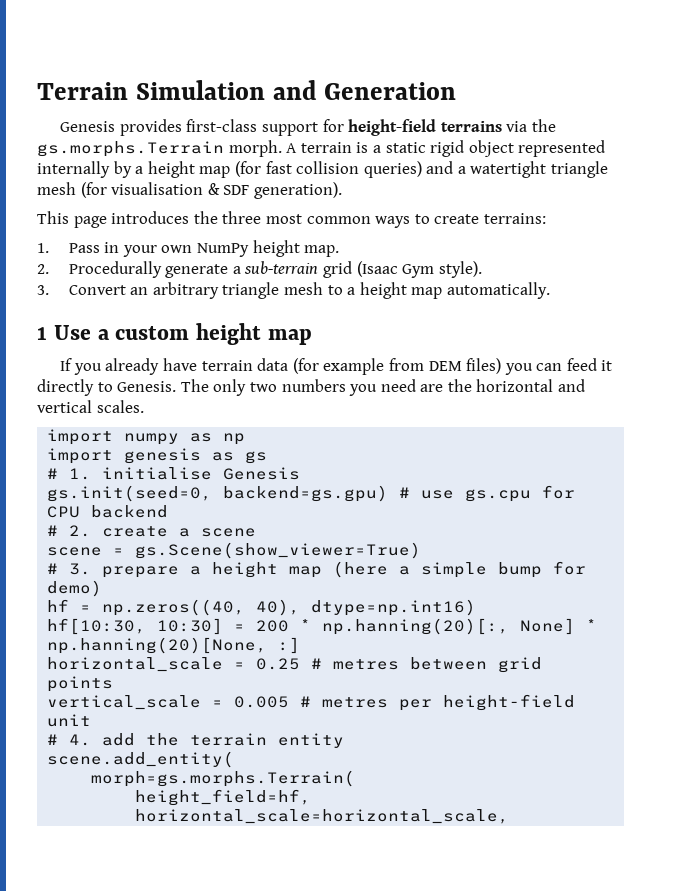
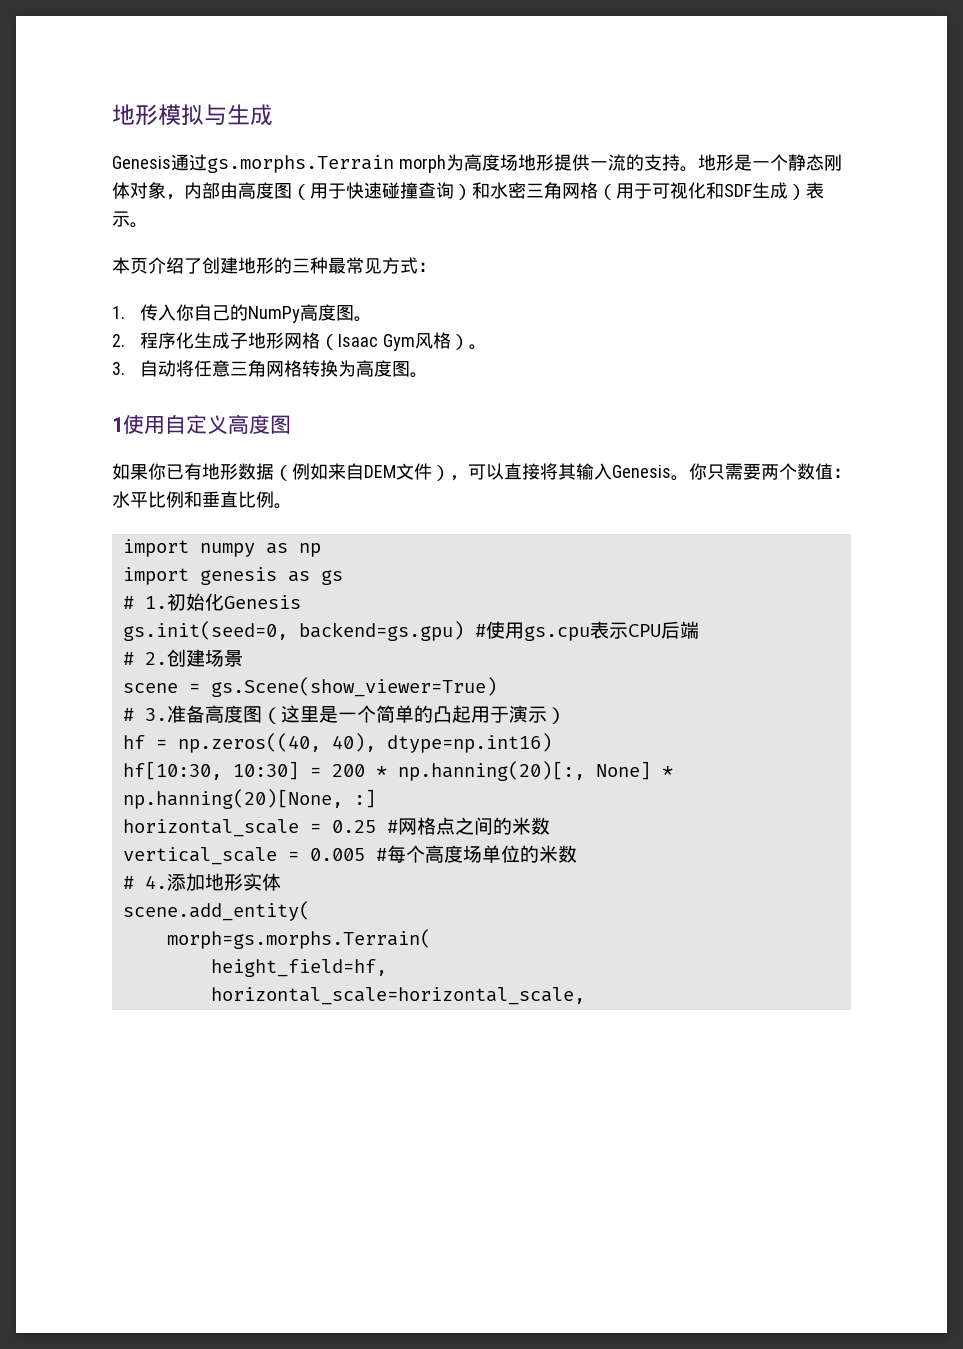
- Terrain Simulation and Generation
- Genesis provides first-class support for height-field terrains via the gs.morphs.Terrain morph. A terrain is a static rigid object represented internally by a height map (for fast collision queries) and a watertight triangle mesh (for visualisation & SDF generation).
- This page introduces the three most common ways to create terrains:
- 1. Pass in your own NumPy height map.
- 2. Procedurally generate a sub-terrain grid (Isaac Gym style).
- 3. Convert an arbitrary triangle mesh to a height map automatically.
- 1 Use a custom height map
- If you already have terrain data (for example from DEM files) you can feed it directly to Genesis. The only two numbers you need are the horizontal and vertical scales.
+ 地形模拟与生成
+ Genesis通过gs.morphs.Terrain morph为高度场地形提供一流的支持。地形是一个静态刚体对象，内部由高度图（用于快速碰撞查询）和水密三角网格（用于可视化和SDF生成）表示。
+ 本页介绍了创建地形的三种最常见方式：
+ 1.传入你自己的NumPy高度图。
+ 2.程序化生成子地形网格（Isaac Gym风格）。
+ 3.自动将任意三角网格转换为高度图。
+ 1使用自定义高度图
+ 如果你已有地形数据（例如来自DEM文件），可以直接将其输入Genesis。你只需要两个数值：水平比例和垂直比例。
- # 1. initialise Genesis
+ # 1.初始化Genesis
- gs.init(seed=0, backend=gs.gpu) # use gs.cpu for CPU backend
+ gs.init(seed=0, backend=gs.gpu) #使用gs.cpu表示CPU后端
- # 2. create a scene
+ # 2.创建场景
- # 3. prepare a height map (here a simple bump for demo)
+ # 3.准备高度图（这里是一个简单的凸起用于演示）
- horizontal_scale = 0.25 # metres between grid points
+ horizontal_scale = 0.25 #网格点之间的米数
- vertical_scale = 0.005 # metres per height-field unit
- # 4. add the terrain entity
+ vertical_scale = 0.005 #每个高度场单位的米数
+ # 4.添加地形实体

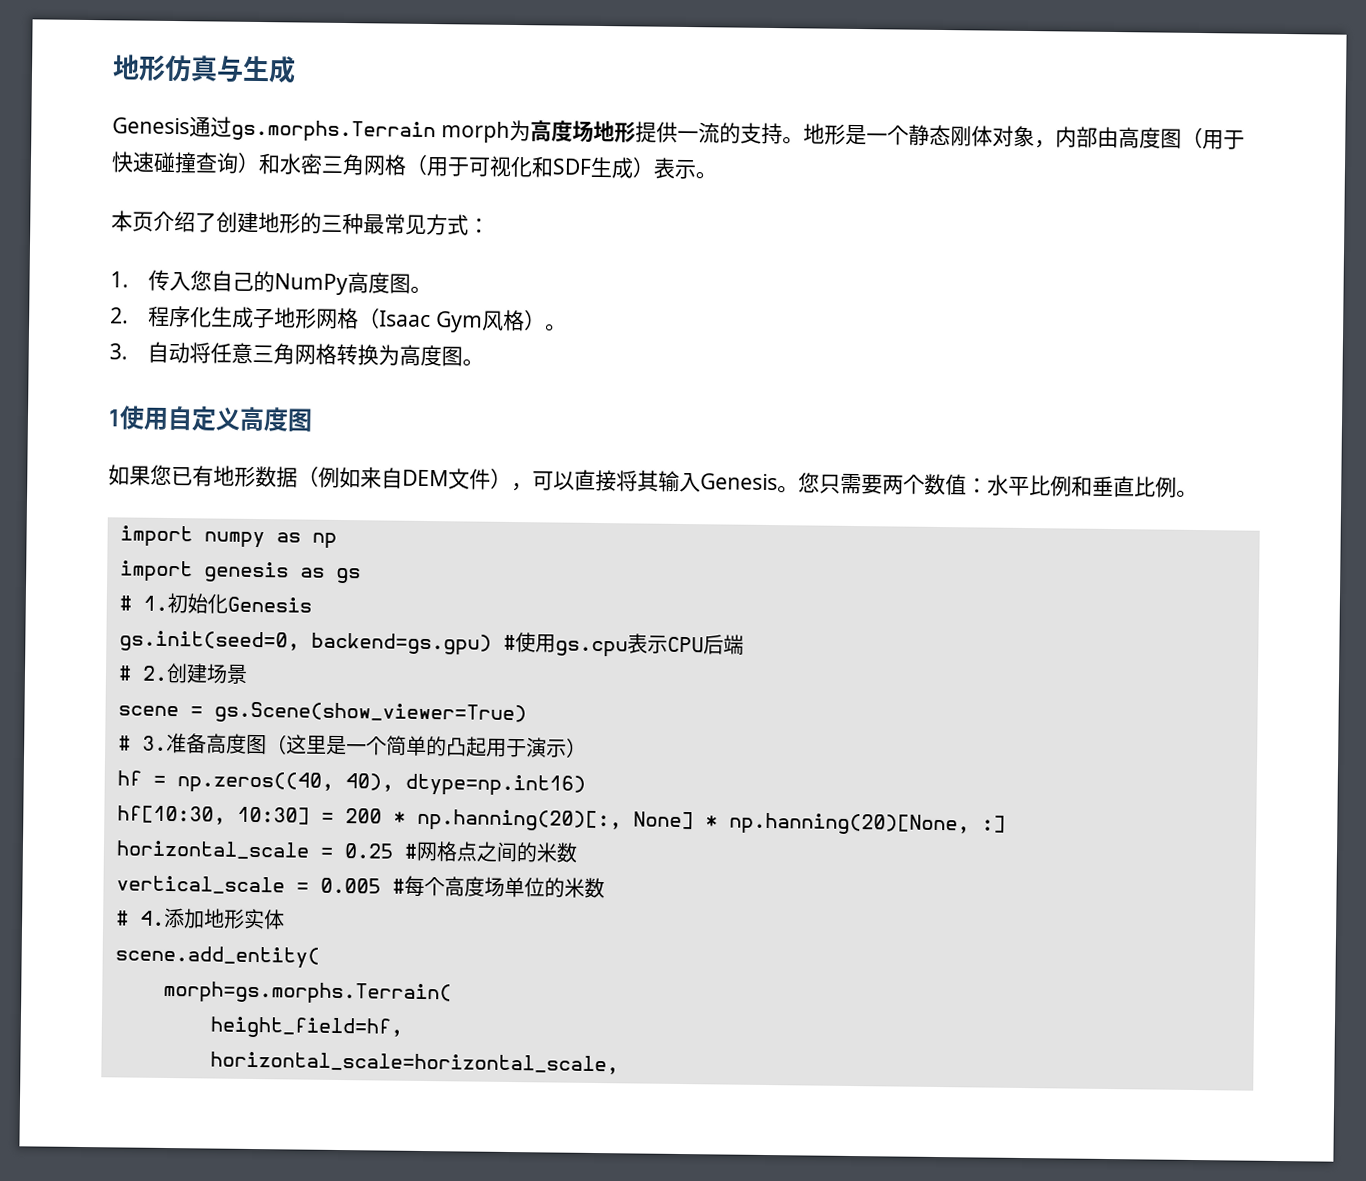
- 地形模拟与生成
+ 地形仿真与生成
- 1.传入你自己的NumPy高度图。
+ 1.传入您自己的NumPy高度图。
- 如果你已有地形数据（例如来自DEM文件），可以直接将其输入Genesis。
+ 如果您已有地形数据（例如来自DEM文件），可以直接将其输入Genesis。
- 你只需要两个数值：水平比例和垂直比例。
+ 您只需要两个数值：水平比例和垂直比例。

